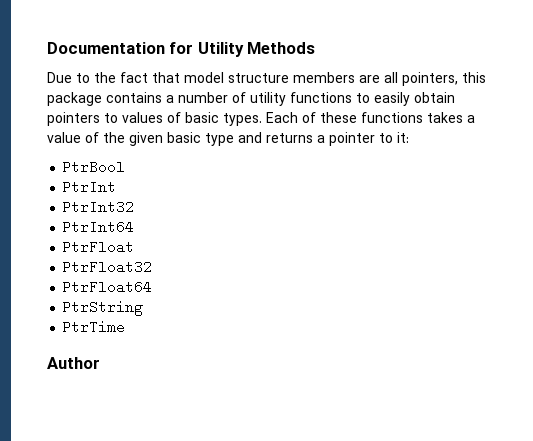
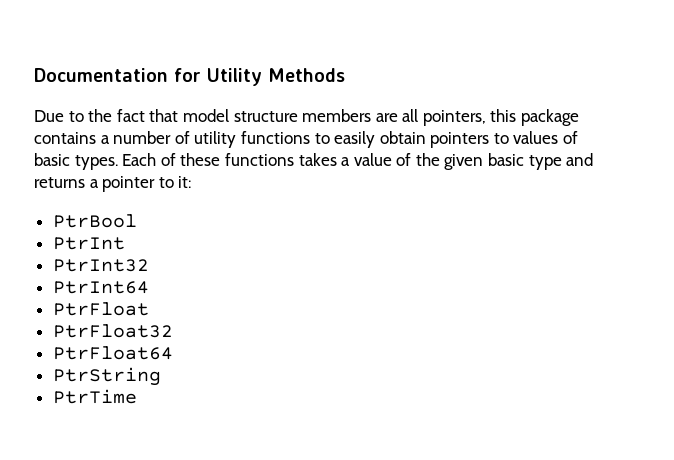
- Author

